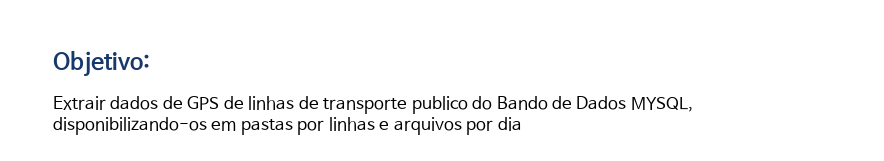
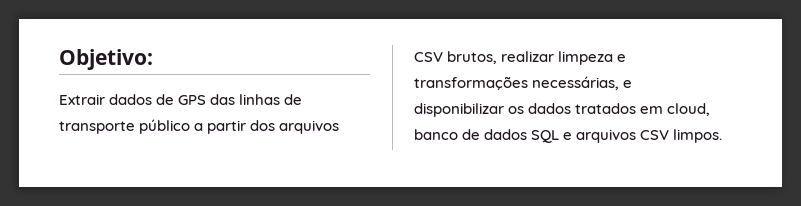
- Extrair dados de GPS de linhas de transporte publico do Bando de Dados MYSQL, disponibilizando-os em pastas por linhas e arquivos por dia
+ Extrair dados de GPS das linhas de transporte público a partir dos arquivos CSV brutos, realizar limpeza e transformações necessárias, e disponibilizar os dados tratados em cloud, banco de dados SQL e arquivos CSV limpos.

